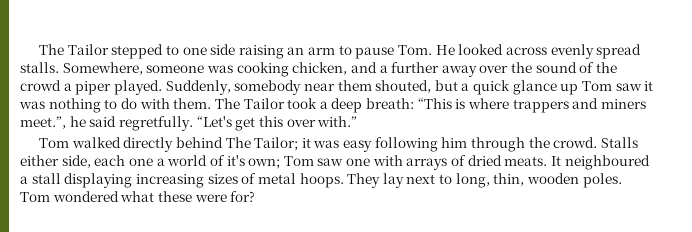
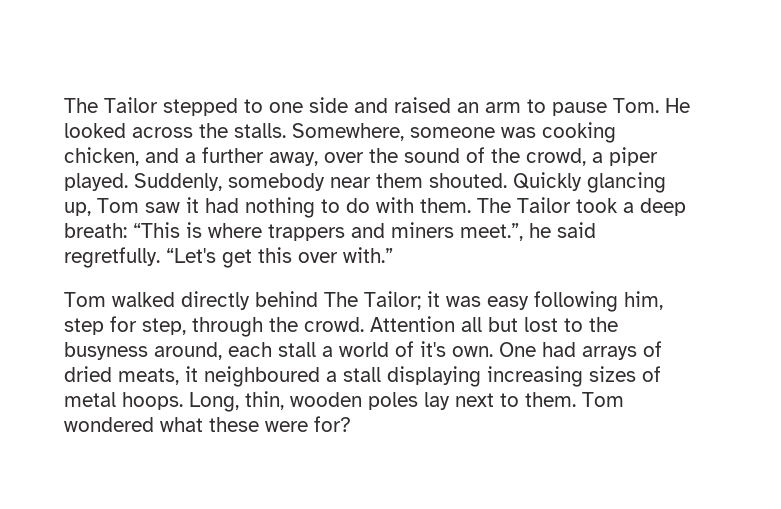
- The Tailor stepped to one side raising an arm to pause Tom. He looked across evenly spread stalls.
+ The Tailor stepped to one side and raised an arm to pause Tom. He looked across the stalls.
- Somewhere, someone was cooking chicken, and a further away over the sound of the crowd a piper played.
+ Somewhere, someone was cooking chicken, and a further away, over the sound of the crowd, a piper played.
- Suddenly, somebody near them shouted, but a quick glance up Tom saw it was nothing to do with them.
+ Suddenly, somebody near them shouted. Quickly glancing up, Tom saw it had nothing to do with them.
- Tom walked directly behind The Tailor; it was easy following him through the crowd. Stalls either side, each one a world of it's own; Tom saw one with arrays of dried meats. It neighboured a stall displaying increasing sizes of metal hoops.
+ Tom walked directly behind The Tailor; it was easy following him, step for step, through the crowd. Attention all but lost to the busyness around, each stall a world of it's own. One had arrays of dried meats, it neighboured a stall displaying increasing sizes of metal hoops.
- They lay next to long, thin, wooden poles.
+ Long, thin, wooden poles lay next to them.

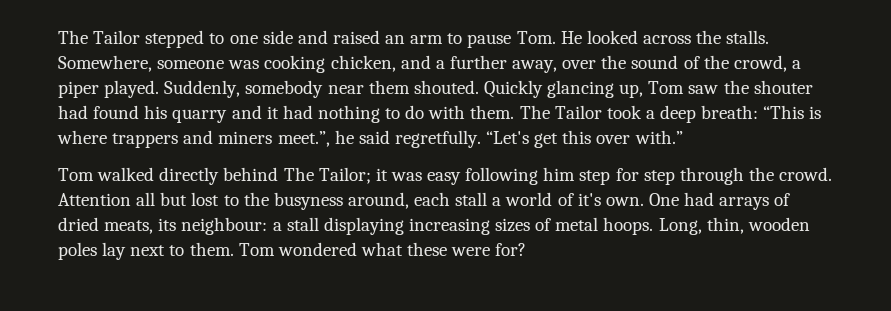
- Quickly glancing up, Tom saw it had nothing to do with them.
+ Quickly glancing up, Tom saw the shouter had found his quarry and it had nothing to do with them.
- Tom walked directly behind The Tailor; it was easy following him, step for step, through the crowd.
+ Tom walked directly behind The Tailor; it was easy following him step for step through the crowd.
- One had arrays of dried meats, it neighboured a stall displaying increasing sizes of metal hoops.
+ One had arrays of dried meats, its neighbour: a stall displaying increasing sizes of metal hoops.

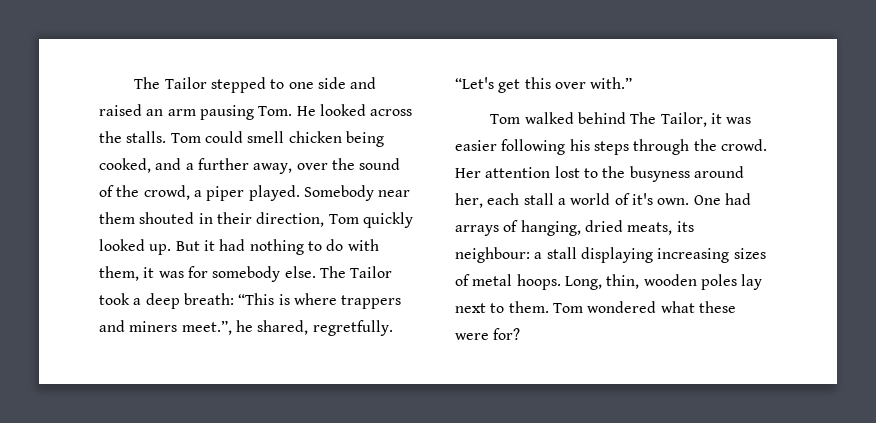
- The Tailor stepped to one side and raised an arm to pause Tom. He looked across the stalls.
+ The Tailor stepped to one side and raised an arm pausing Tom. He looked across the stalls.
- Somewhere, someone was cooking chicken, and a further away, over the sound of the crowd, a piper played.
+ Tom could smell chicken being cooked, and a further away, over the sound of the crowd, a piper played.
- Suddenly, somebody near them shouted. Quickly glancing up, Tom saw the shouter had found his quarry and it had nothing to do with them.
+ Somebody near them shouted in their direction, Tom quickly looked up. But it had nothing to do with them, it was for somebody else.
- The Tailor took a deep breath: “This is where trappers and miners meet.”, he said regretfully.
+ The Tailor took a deep breath: “This is where trappers and miners meet.”, he shared, regretfully.
- Tom walked directly behind The Tailor; it was easy following him step for step through the crowd. Attention all but lost to the busyness around, each stall a world of it's own.
+ Tom walked behind The Tailor, it was easier following his steps through the crowd. Her attention lost to the busyness around her, each stall a world of it's own.
- One had arrays of dried meats, its neighbour: a stall displaying increasing sizes of metal hoops.
+ One had arrays of hanging, dried meats, its neighbour: a stall displaying increasing sizes of metal hoops.

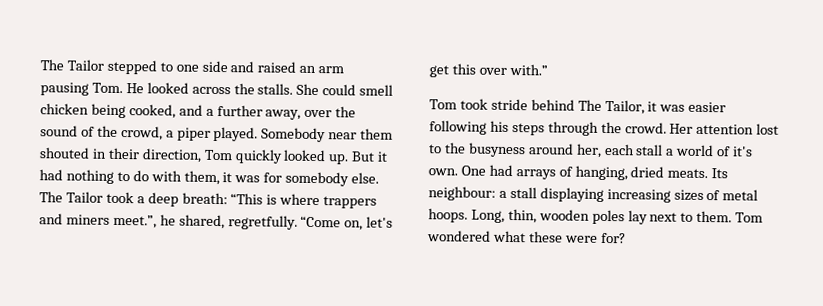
- Tom could smell chicken being cooked, and a further away, over the sound of the crowd, a piper played.
+ She could smell chicken being cooked, and a further away, over the sound of the crowd, a piper played.
- “Let's get this over with.”
+ “Come on, let's get this over with.”
- Tom walked behind The Tailor, it was easier following his steps through the crowd.
+ Tom took stride behind The Tailor, it was easier following his steps through the crowd.
- One had arrays of hanging, dried meats, its neighbour: a stall displaying increasing sizes of metal hoops.
+ One had arrays of hanging, dried meats. Its neighbour: a stall displaying increasing sizes of metal hoops.

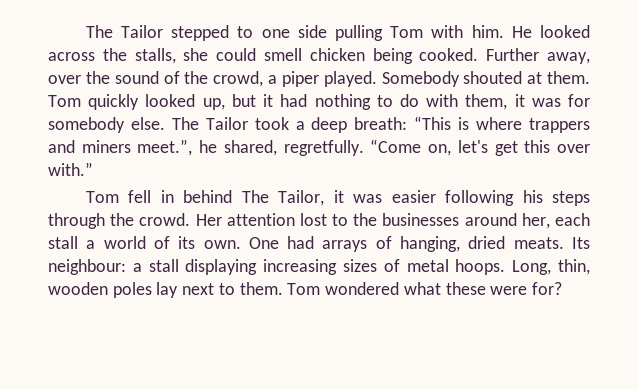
- The Tailor stepped to one side and raised an arm pausing Tom. He looked across the stalls. She could smell chicken being cooked, and a further away, over the sound of the crowd, a piper played.
+ The Tailor stepped to one side pulling Tom with him. He looked across the stalls, she could smell chicken being cooked. Further away, over the sound of the crowd, a piper played.
- Somebody near them shouted in their direction, Tom quickly looked up. But it had nothing to do with them, it was for somebody else.
+ Somebody shouted at them. Tom quickly looked up, but it had nothing to do with them, it was for somebody else.
- Tom took stride behind The Tailor, it was easier following his steps through the crowd.
+ Tom fell in behind The Tailor, it was easier following his steps through the crowd.
- Her attention lost to the busyness around her, each stall a world of it's own.
+ Her attention lost to the businesses around her, each stall a world of its own.

